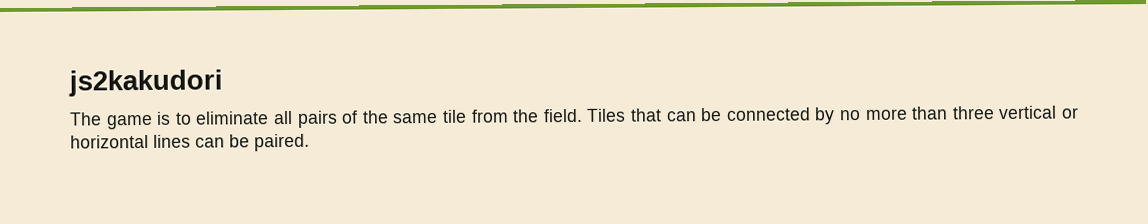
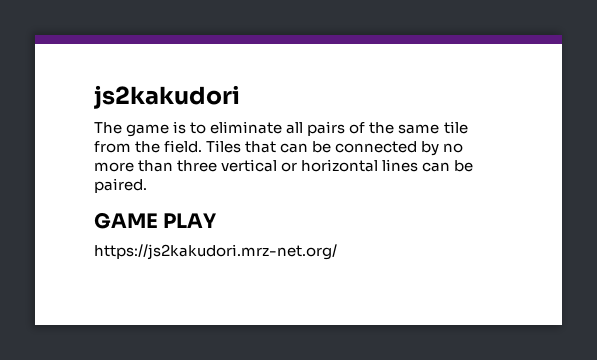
+ GAME PLAY
+ https://js2kakudori.mrz-net.org/

